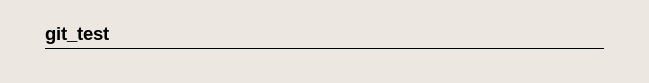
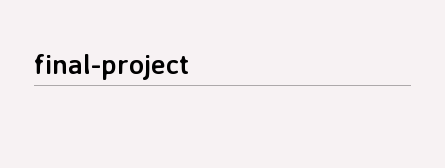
- git_test
+ final-project

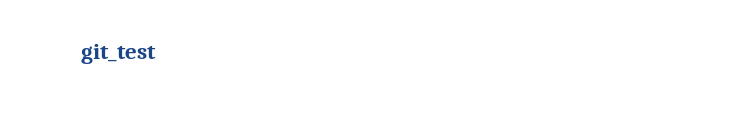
- final-project
+ git_test

